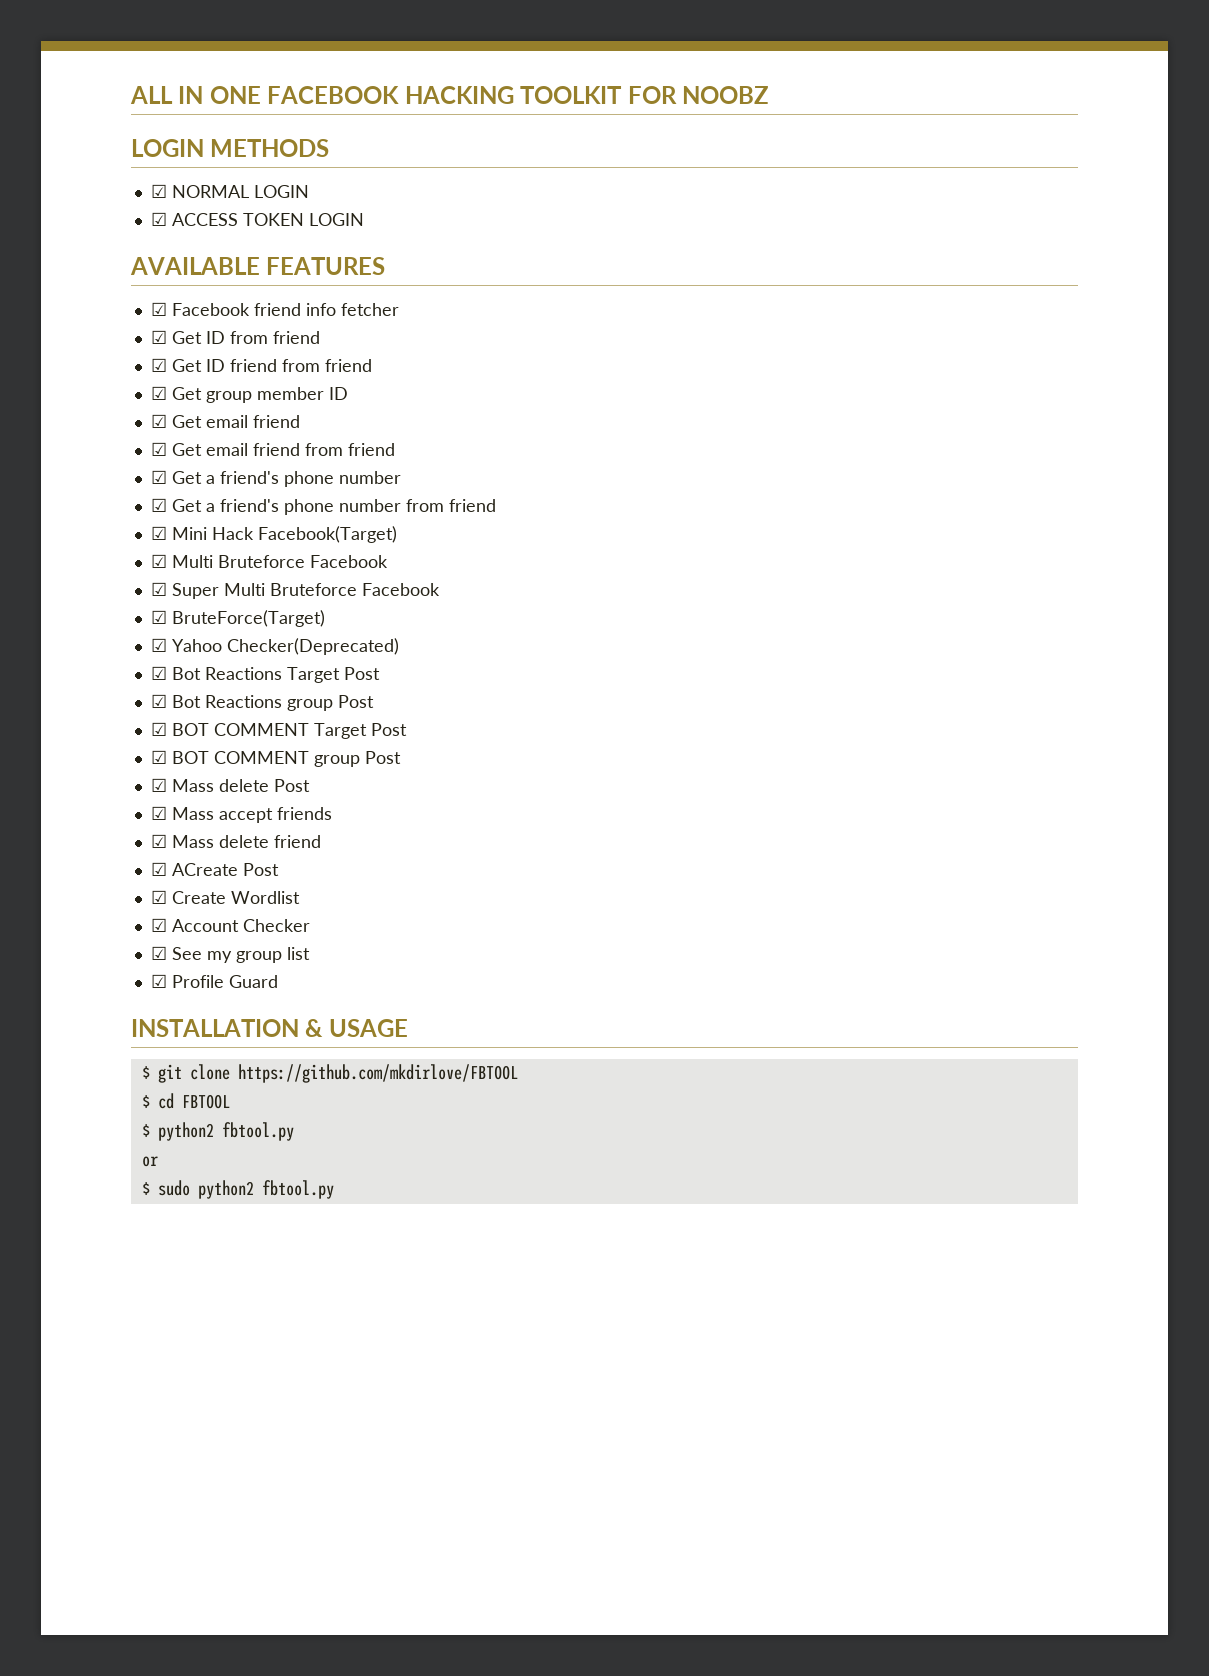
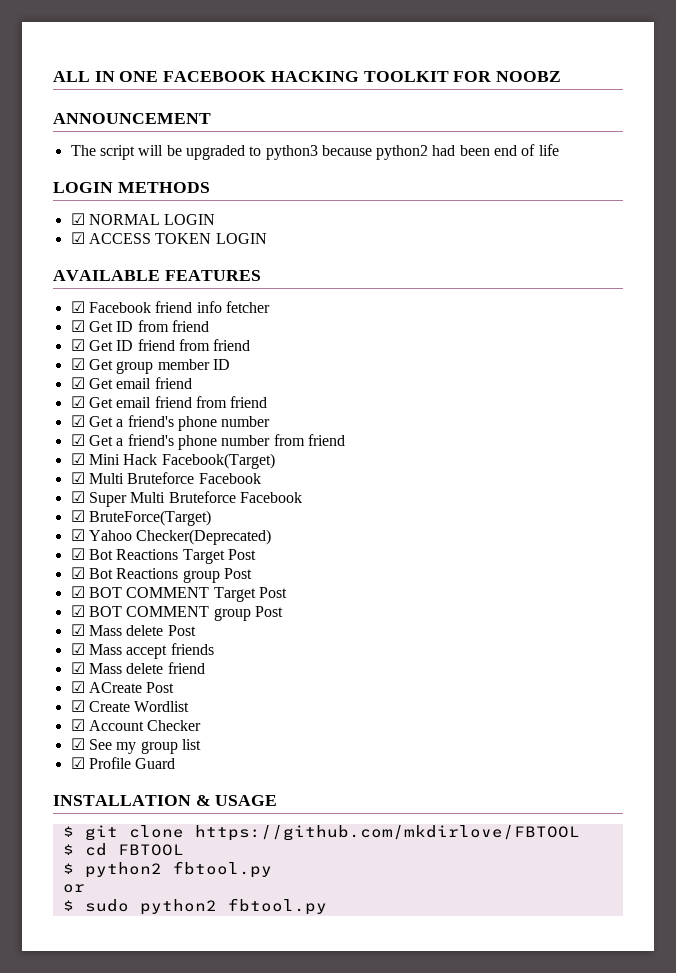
+ ANNOUNCEMENT
+ The script will be upgraded to python3 because python2 had been end of life

